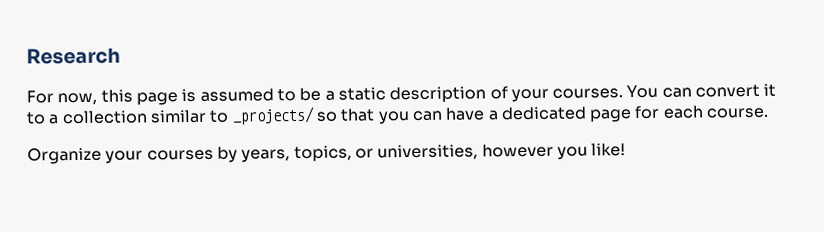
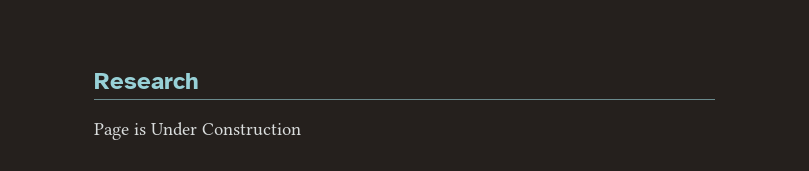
- For now, this page is assumed to be a static description of your courses. You can convert it to a collection similar to _projects/ so that you can have a dedicated page for each course.
- Organize your courses by years, topics, or universities, however you like!
+ Page is Under Construction

